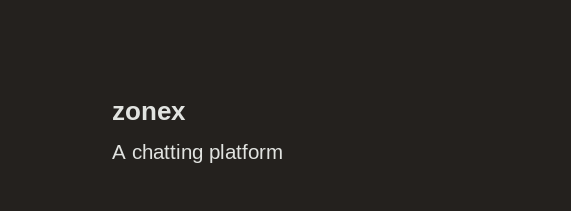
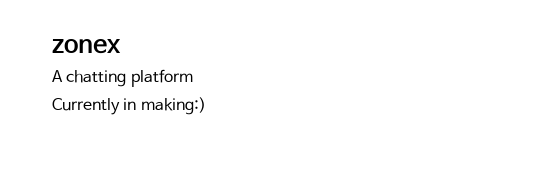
+ Currently in making:)

